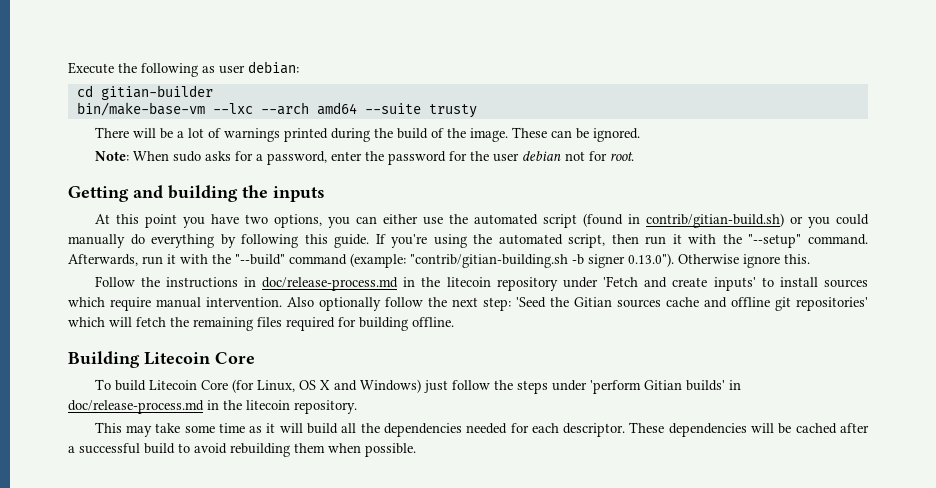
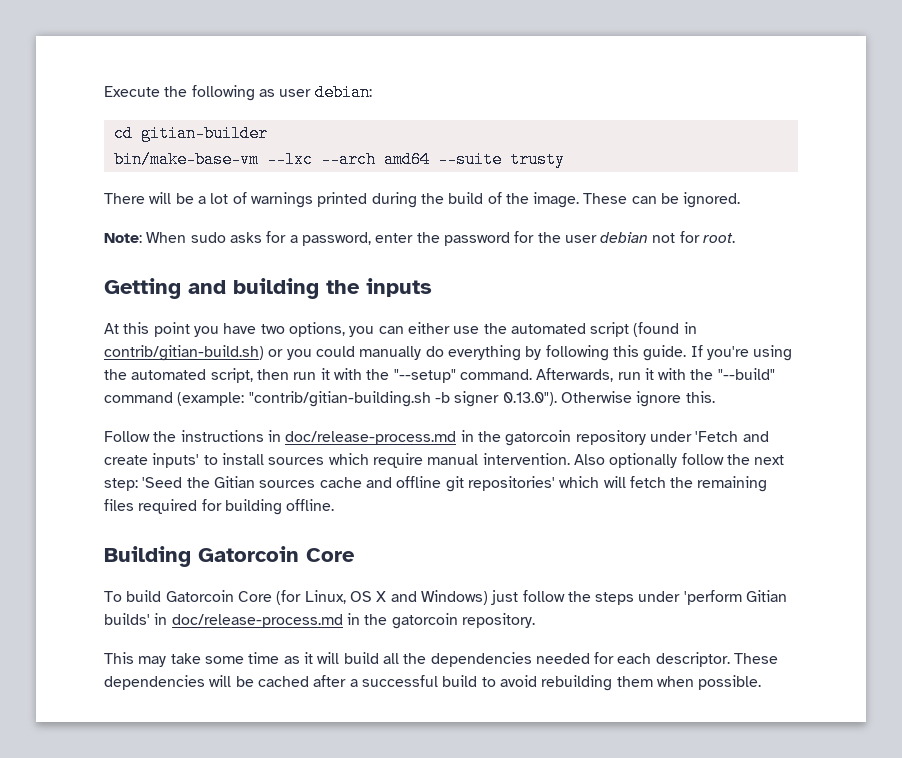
- Follow the instructions in doc/release-process.md in the litecoin repository under 'Fetch and create inputs' to install sources which require manual intervention.
+ Follow the instructions in doc/release-process.md in the gatorcoin repository under 'Fetch and create inputs' to install sources which require manual intervention.
- Building Litecoin Core
+ Building Gatorcoin Core
- To build Litecoin Core (for Linux, OS X and Windows) just follow the steps under 'perform Gitian builds' in doc/release-process.md in the litecoin repository.
+ To build Gatorcoin Core (for Linux, OS X and Windows) just follow the steps under 'perform Gitian builds' in doc/release-process.md in the gatorcoin repository.

